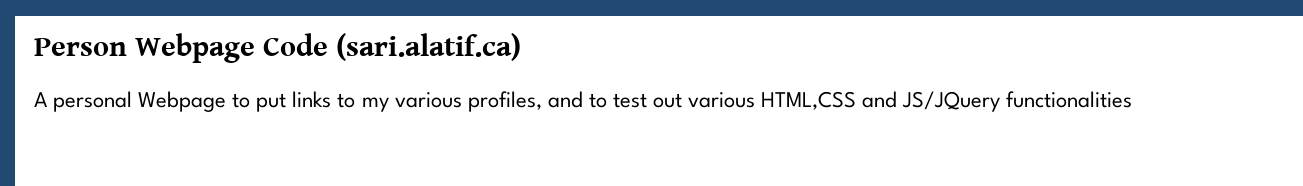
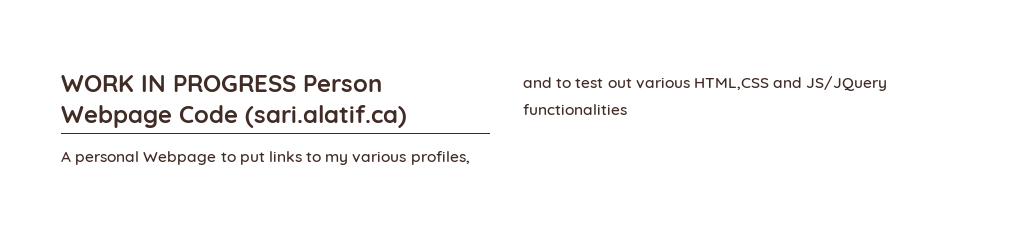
- Person Webpage Code (sari.alatif.ca)
+ WORK IN PROGRESS Person Webpage Code (sari.alatif.ca)

